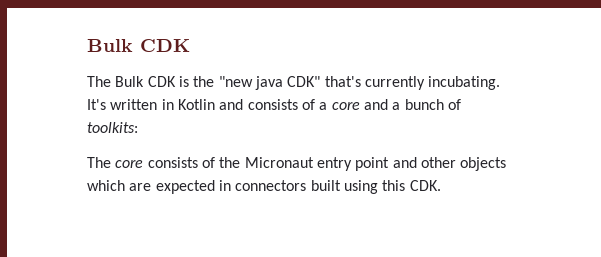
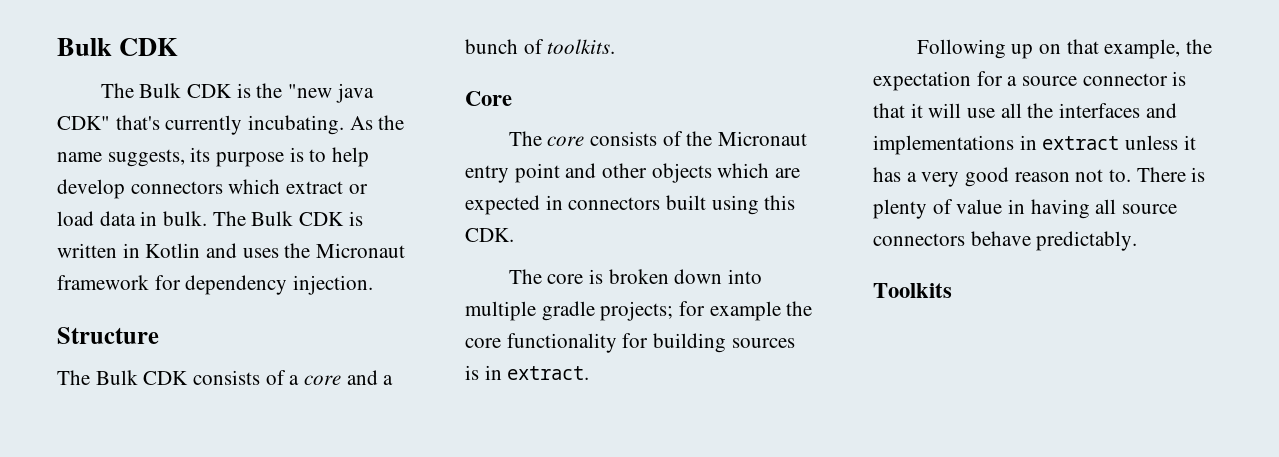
- It's written in Kotlin and consists of a core and a bunch of toolkits:
+ As the name suggests, its purpose is to help develop connectors which extract or load data in bulk. The Bulk CDK is written in Kotlin and uses the Micronaut framework for dependency injection.
+ Structure
+ The Bulk CDK consists of a core and a bunch of toolkits.
+ Core
+ The core is broken down into multiple gradle projects; for example the core functionality for building sources is in extract.
+ Following up on that example, the expectation for a source connector is that it will use all the interfaces and implementations in extract unless it has a very good reason not to. There is plenty of value in having all source connectors behave predictably.
+ Toolkits

